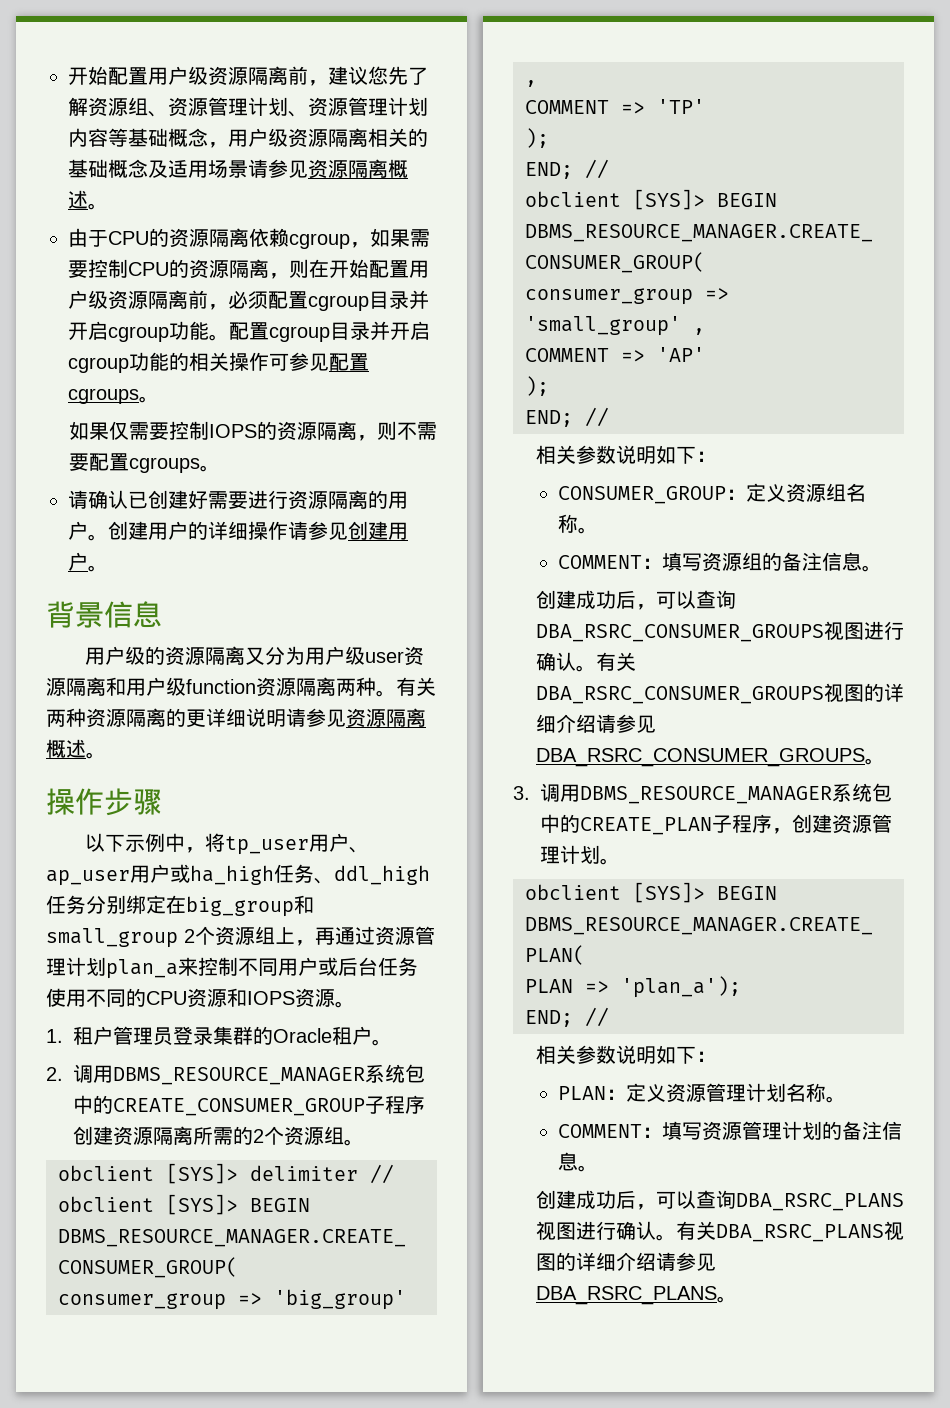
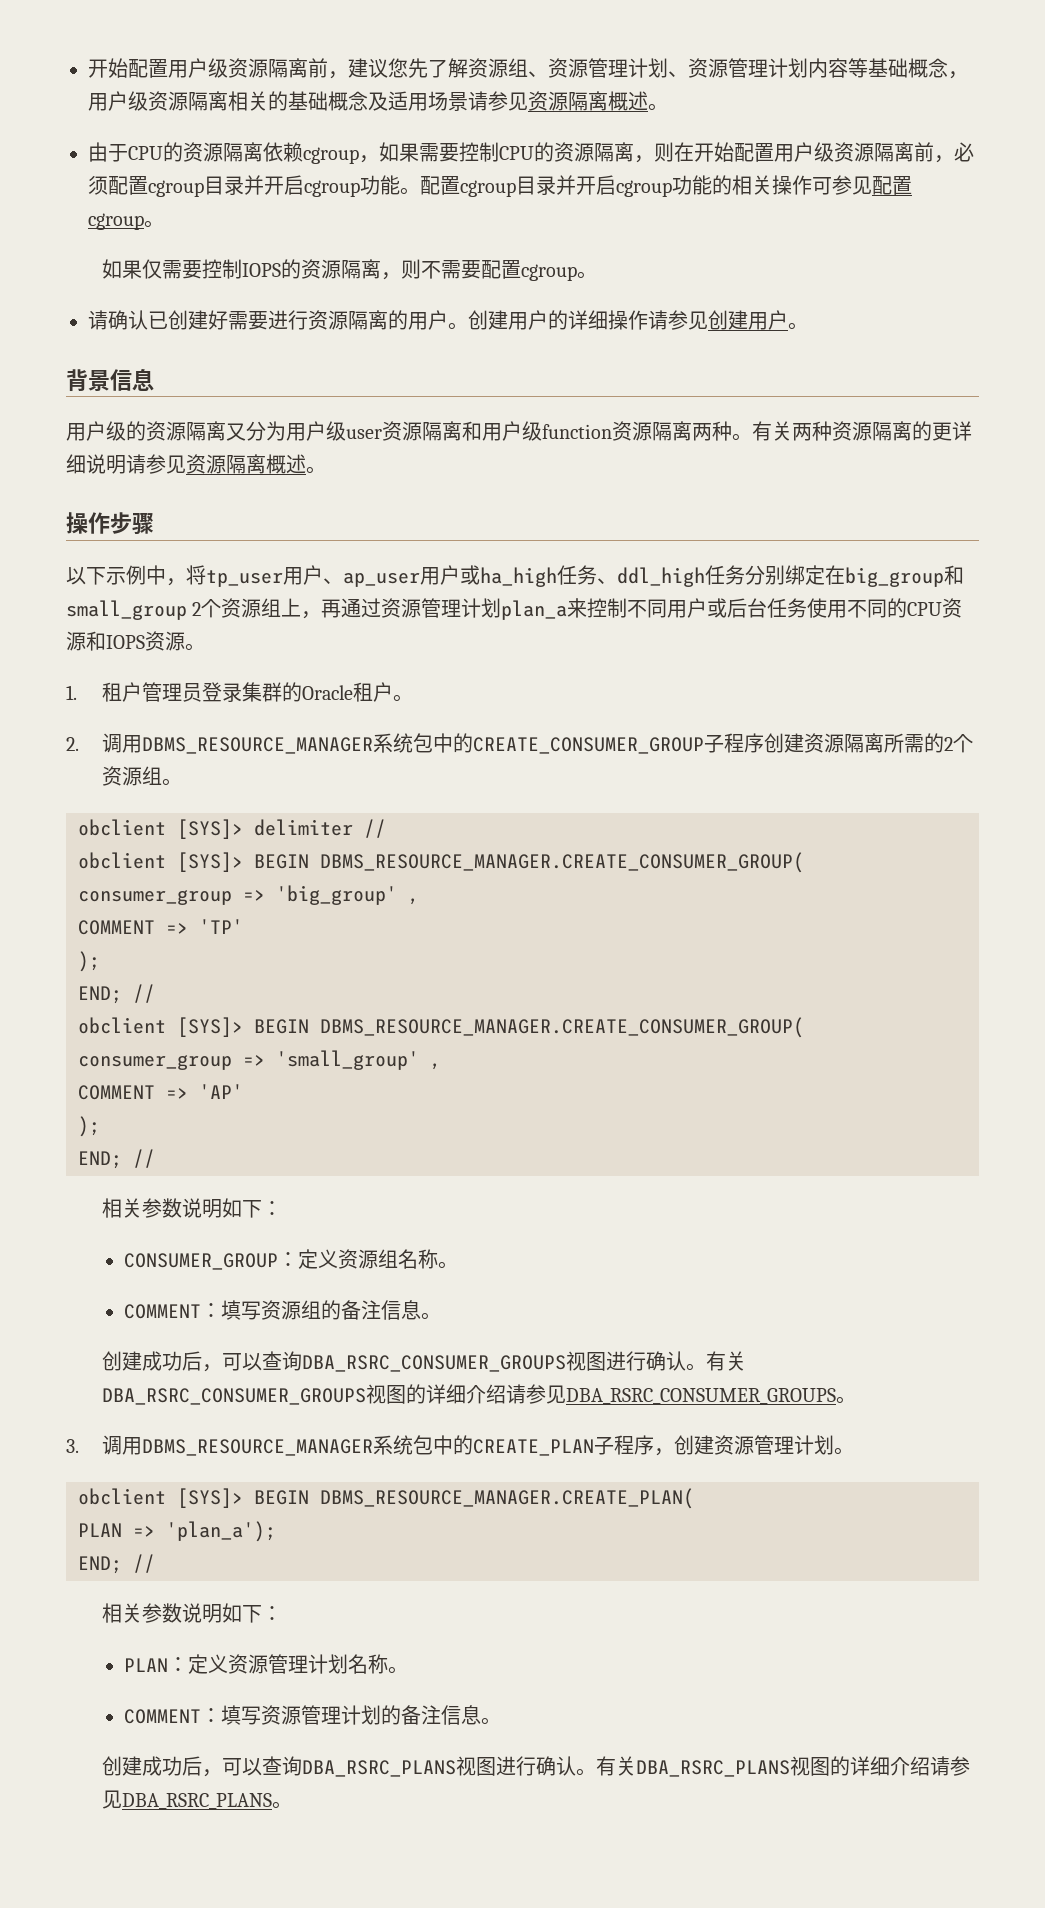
- 配置cgroup目录并开启cgroup功能的相关操作可参见配置cgroups。
+ 配置cgroup目录并开启cgroup功能的相关操作可参见配置cgroup。
- 如果仅需要控制IOPS的资源隔离，则不需要配置cgroups。
+ 如果仅需要控制IOPS的资源隔离，则不需要配置cgroup。

